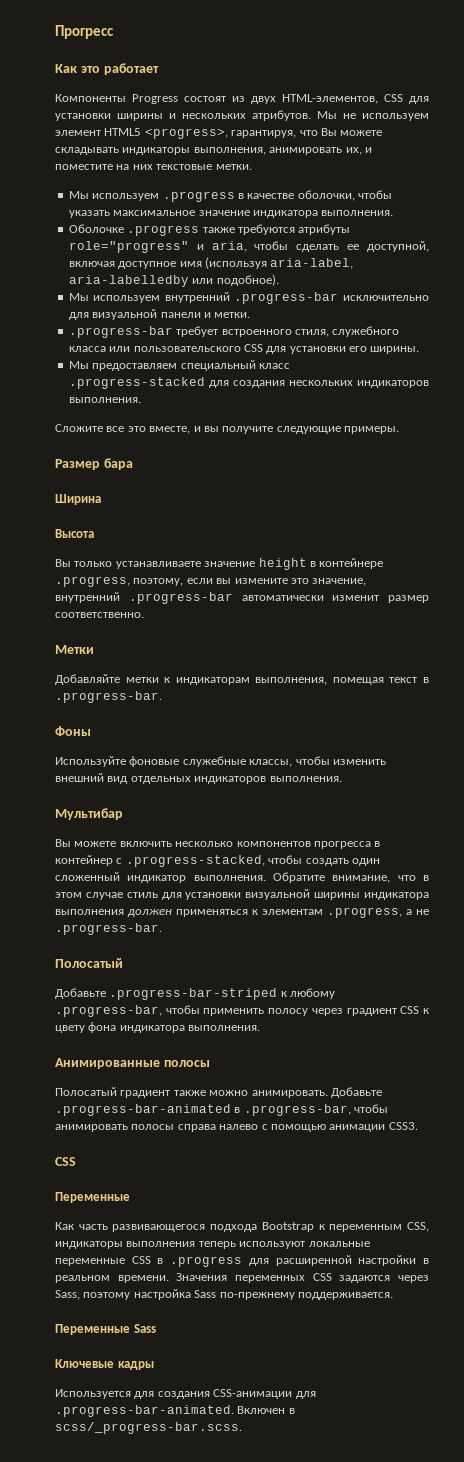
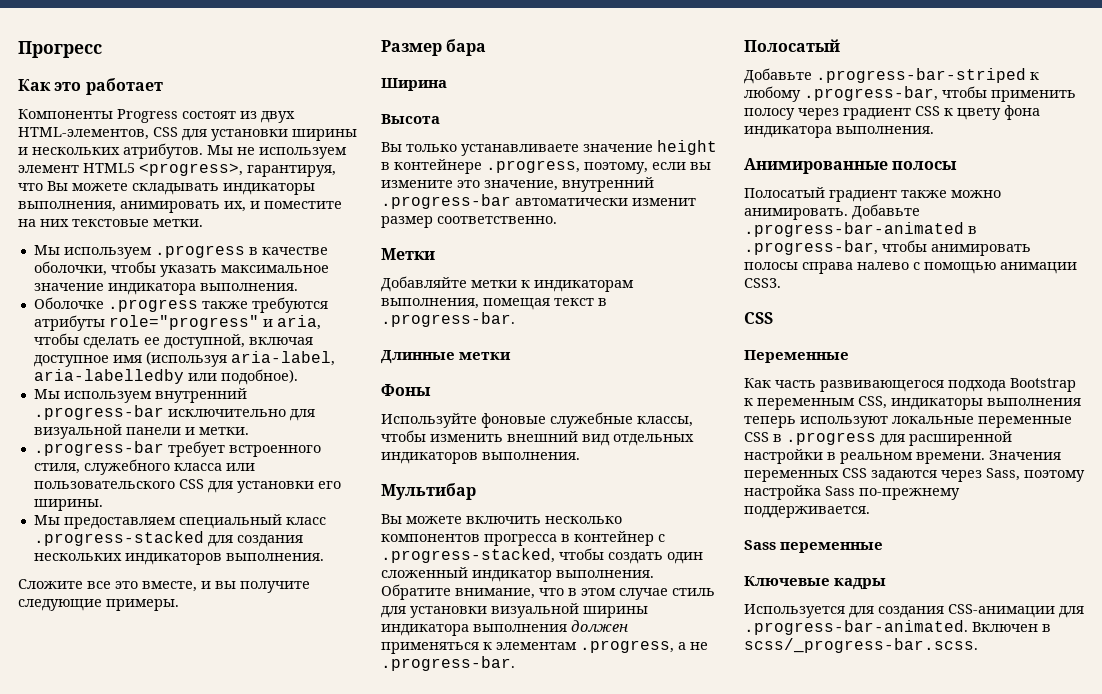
+ Длинные метки
- Переменные Sass
+ Sass переменные

